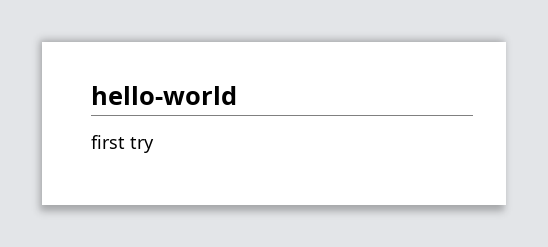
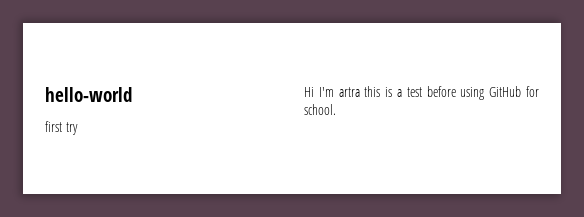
+ Hi I'm artra this is a test before using GitHub for school.

